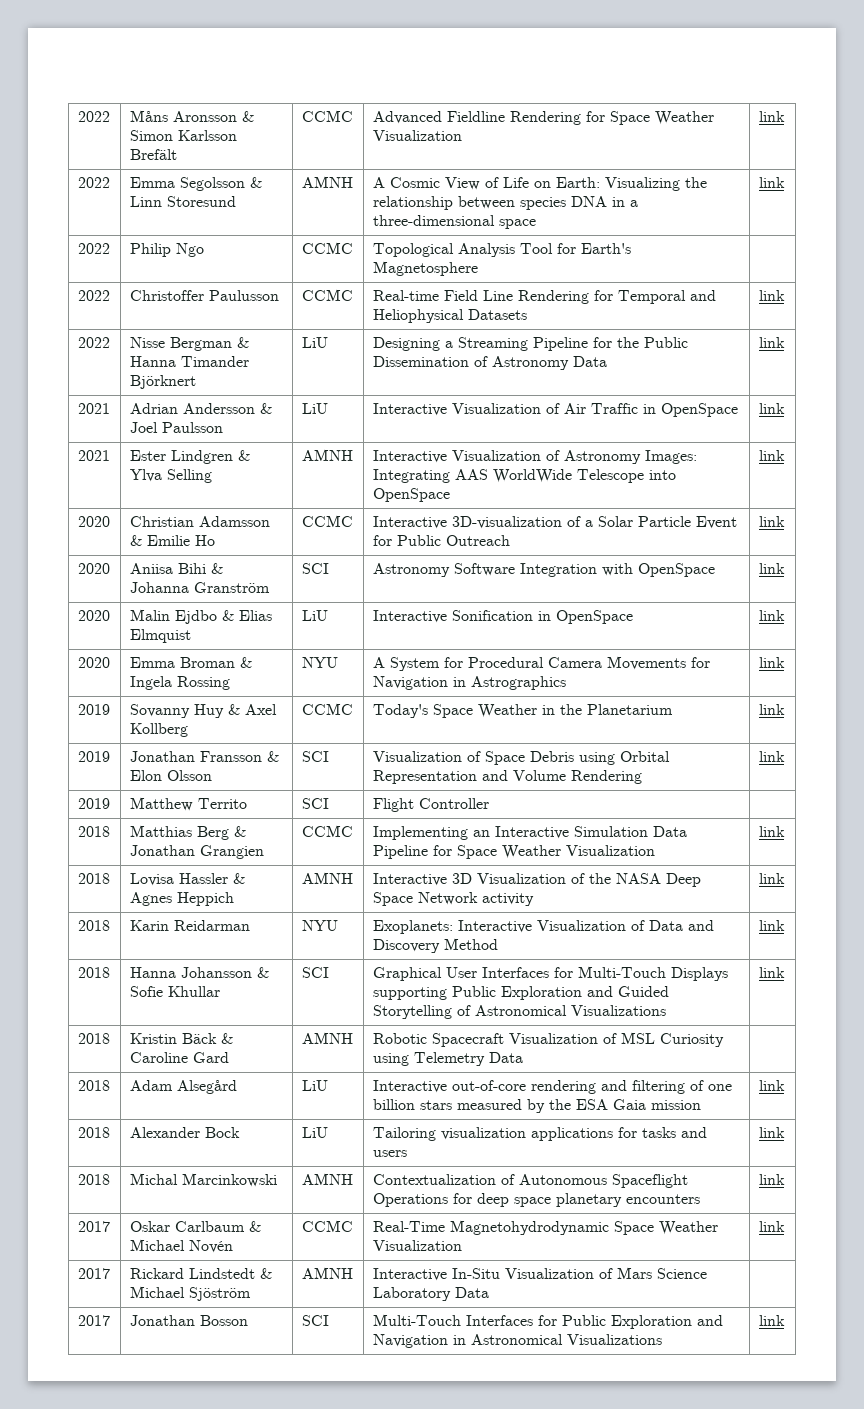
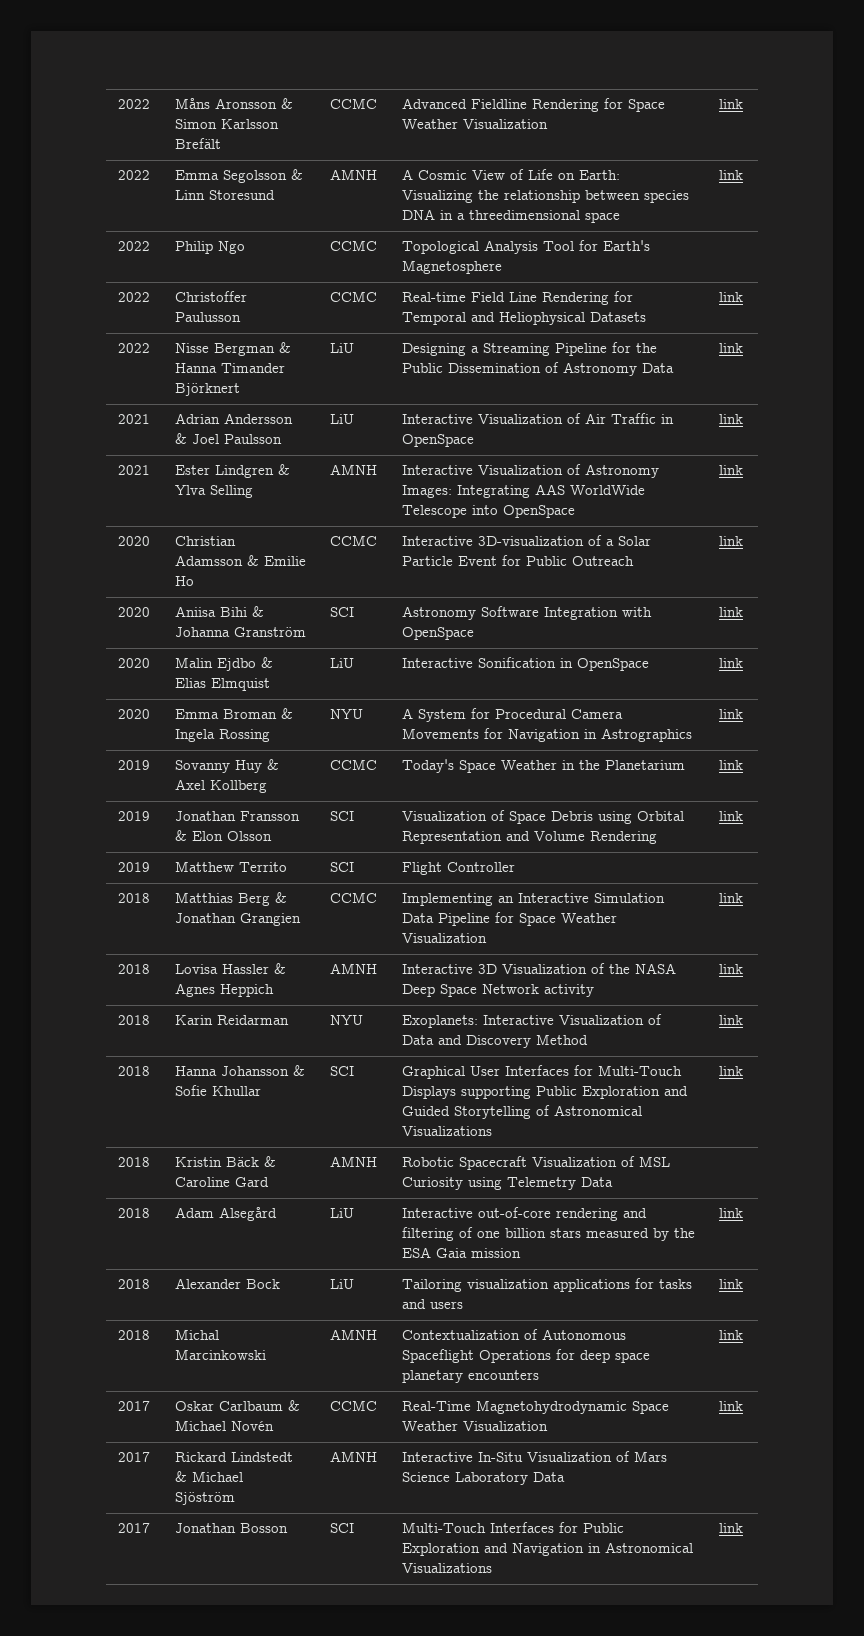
- 2022 | Emma Segolsson & Linn Storesund | AMNH | A Cosmic View of Life on Earth: Visualizing the relationship between species DNA in a three-dimensional space | link
+ 2022 | Emma Segolsson & Linn Storesund | AMNH | A Cosmic View of Life on Earth: Visualizing the relationship between species DNA in a threedimensional space | link

